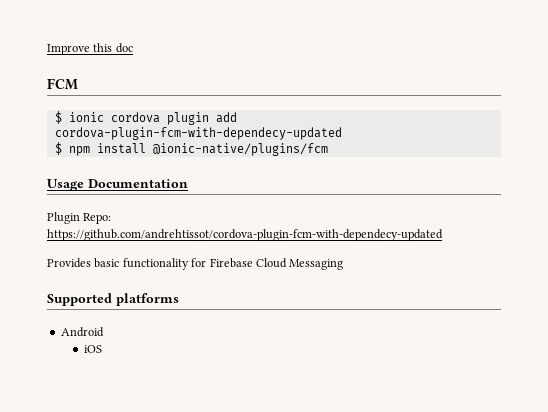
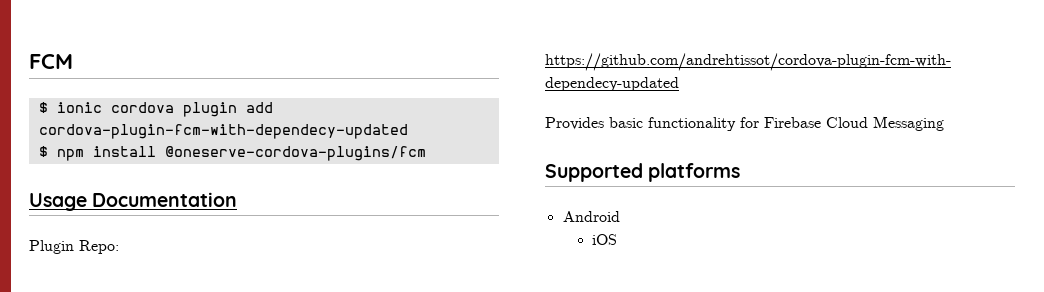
- Improve this doc
- $ npm install @ionic-native/plugins/fcm
+ $ npm install @oneserve-cordova-plugins/fcm

